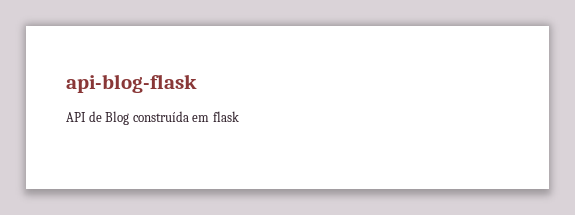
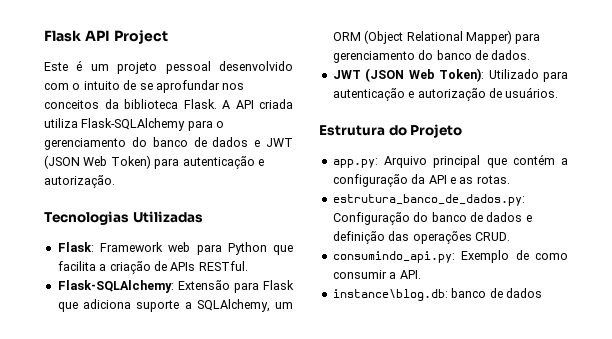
- api-blog-flask
- API de Blog construída em flask
+ Flask API Project
+ Este é um projeto pessoal desenvolvido com o intuito de se aprofundar nos conceitos da biblioteca Flask. A API criada utiliza Flask-SQLAlchemy para o gerenciamento do banco de dados e JWT (JSON Web Token) para autenticação e autorização.
+ Tecnologias Utilizadas
+ Flask: Framework web para Python que facilita a criação de APIs RESTful.
+ Flask-SQLAlchemy: Extensão para Flask que adiciona suporte a SQLAlchemy, um ORM (Object Relational Mapper) para gerenciamento do banco de dados.
+ JWT (JSON Web Token): Utilizado para autenticação e autorização de usuários.
+ Estrutura do Projeto
+ app.py: Arquivo principal que contém a configuração da API e as rotas.
+ estrutura_banco_de_dados.py: Configuração do banco de dados e definição das operações CRUD.
+ consumindo_api.py: Exemplo de como consumir a API.
+ instance\blog.db: banco de dados

